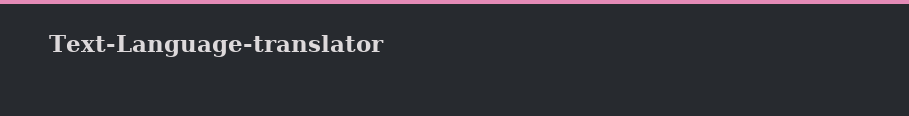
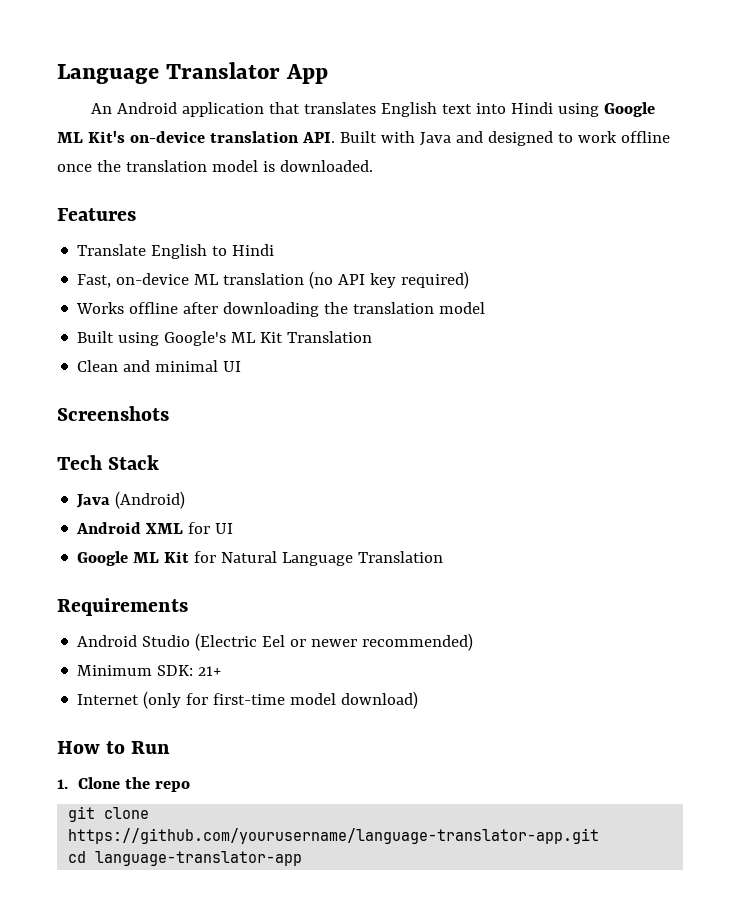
- Text-Language-translator
+ Language Translator App
+ An Android application that translates English text into Hindi using Google ML Kit's on-device translation API. Built with Java and designed to work offline once the translation model is downloaded.
+ Features
+ Translate English to Hindi
+ Fast, on-device ML translation (no API key required)
+ Works offline after downloading the translation model
+ Built using Google's ML Kit Translation
+ Clean and minimal UI
+ Screenshots
+ Tech Stack
+ Java (Android)
+ Android XML for UI
+ Google ML Kit for Natural Language Translation
+ Requirements
+ Android Studio (Electric Eel or newer recommended)
+ Minimum SDK: 21+
+ Internet (only for first-time model download)
+ How to Run
+ 1. Clone the repo
+ git clone https://github.com/yourusername/language-translator-app.git
+ cd language-translator-app

